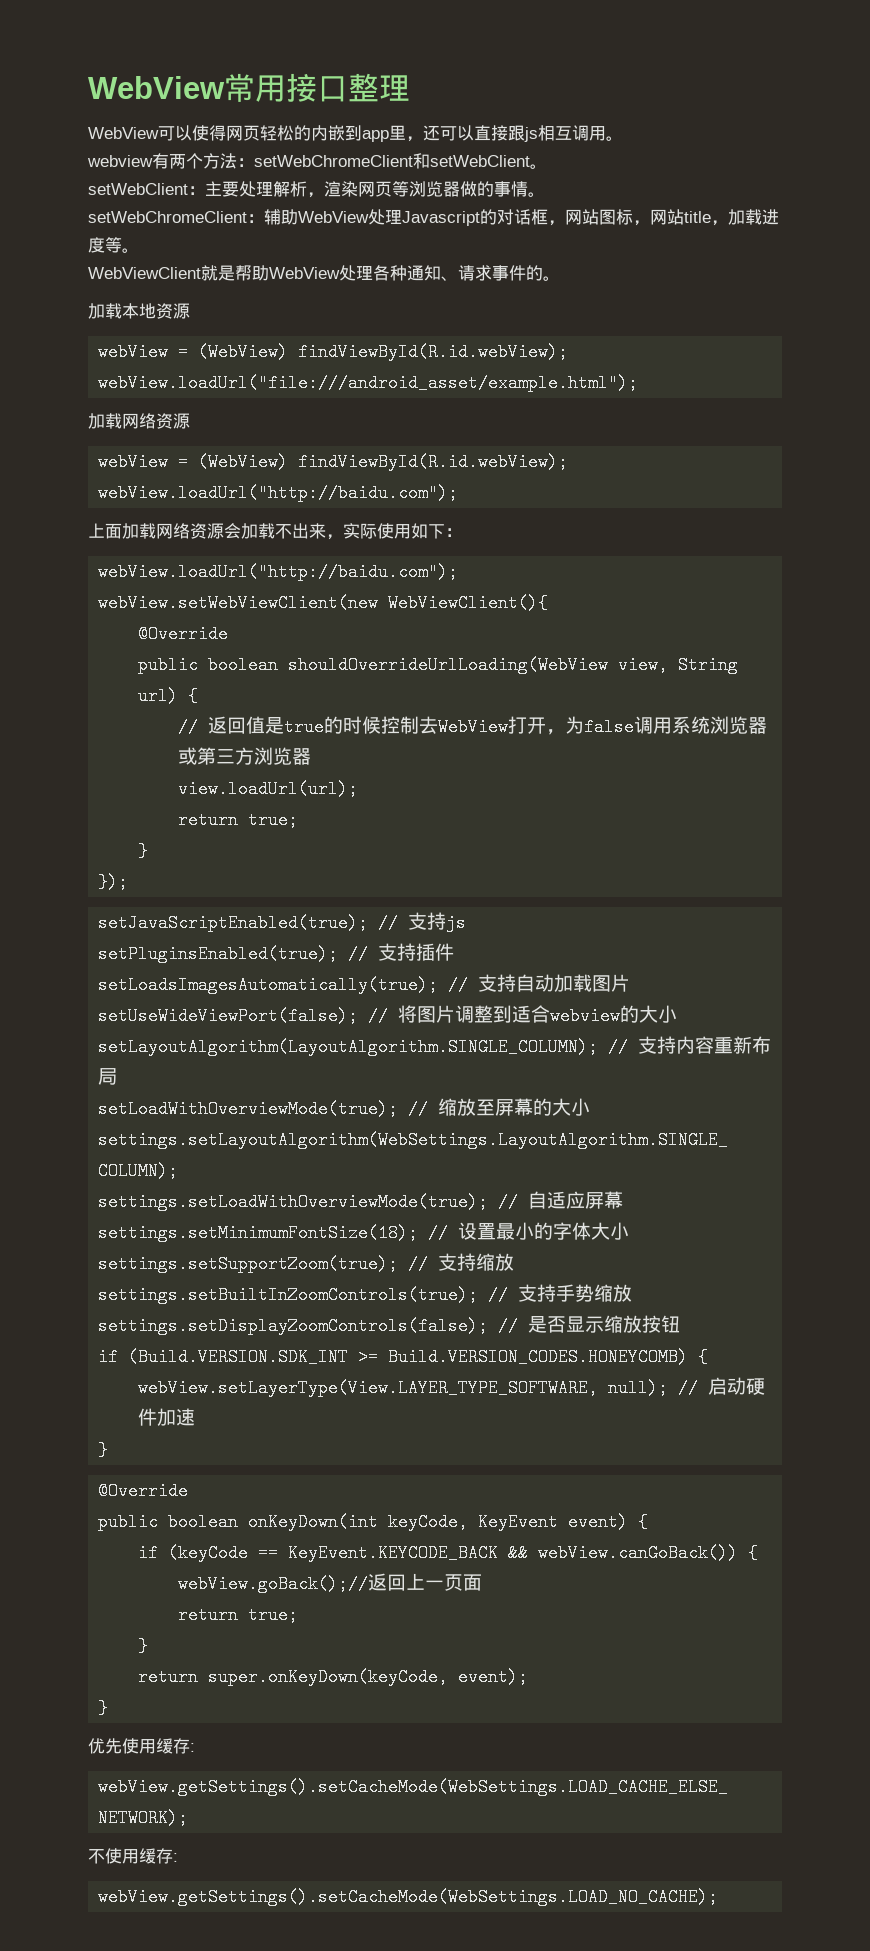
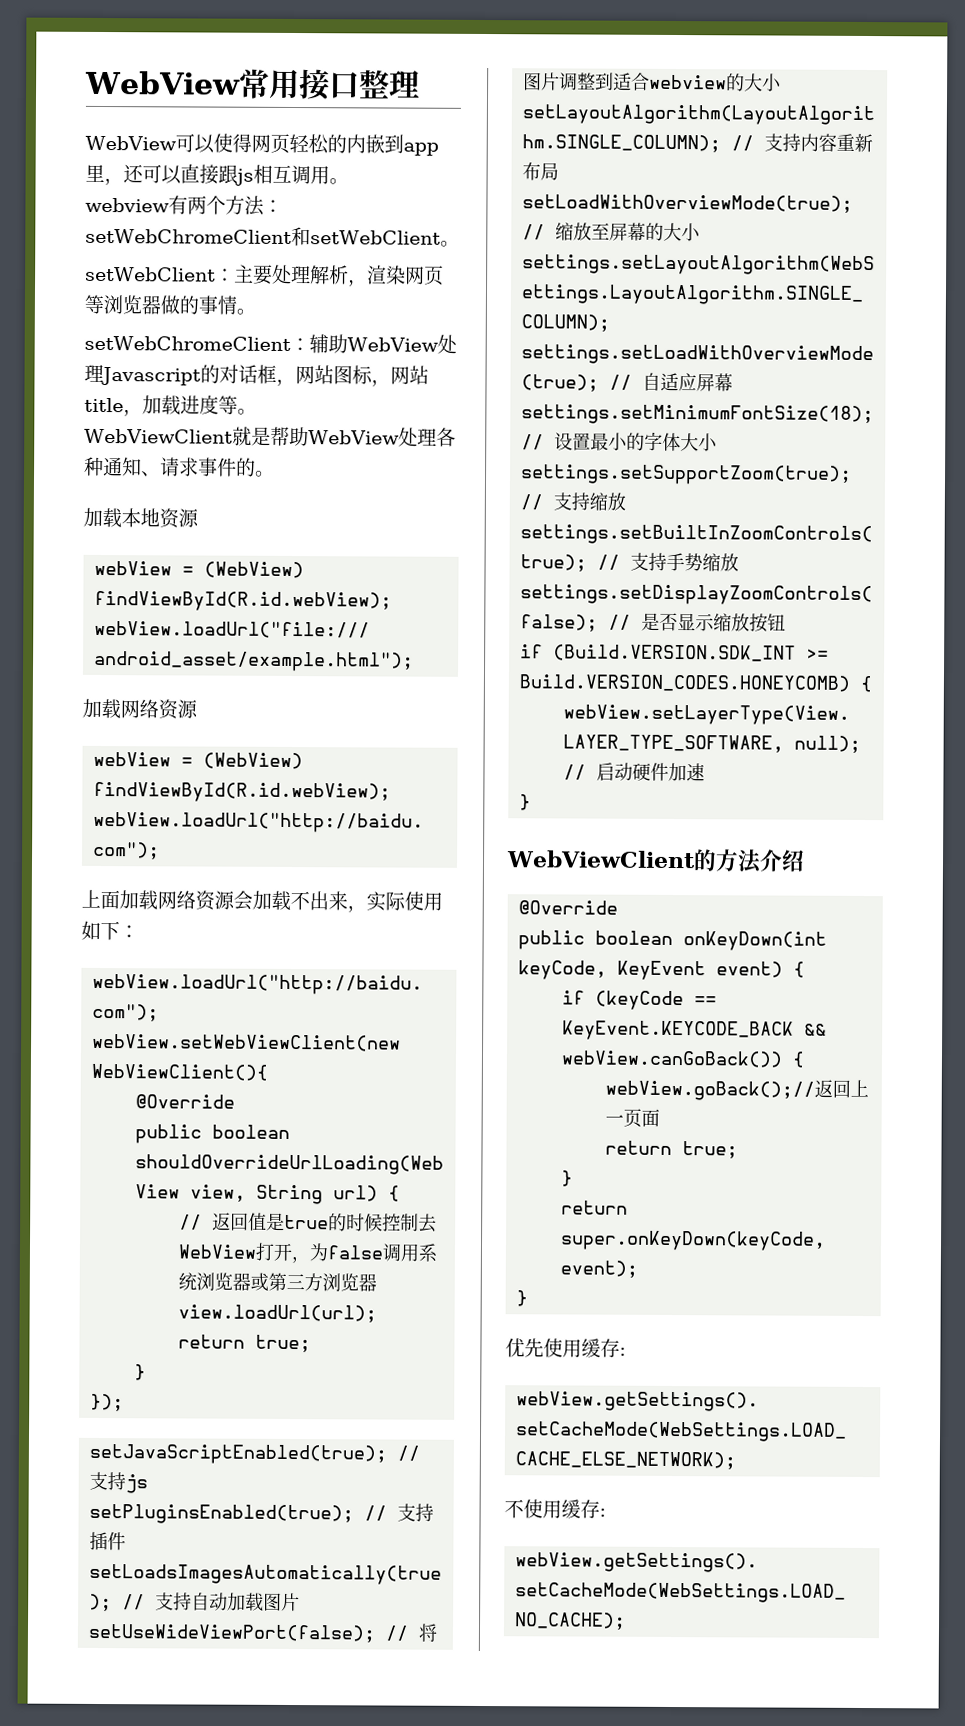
+ WebViewClient的方法介绍

